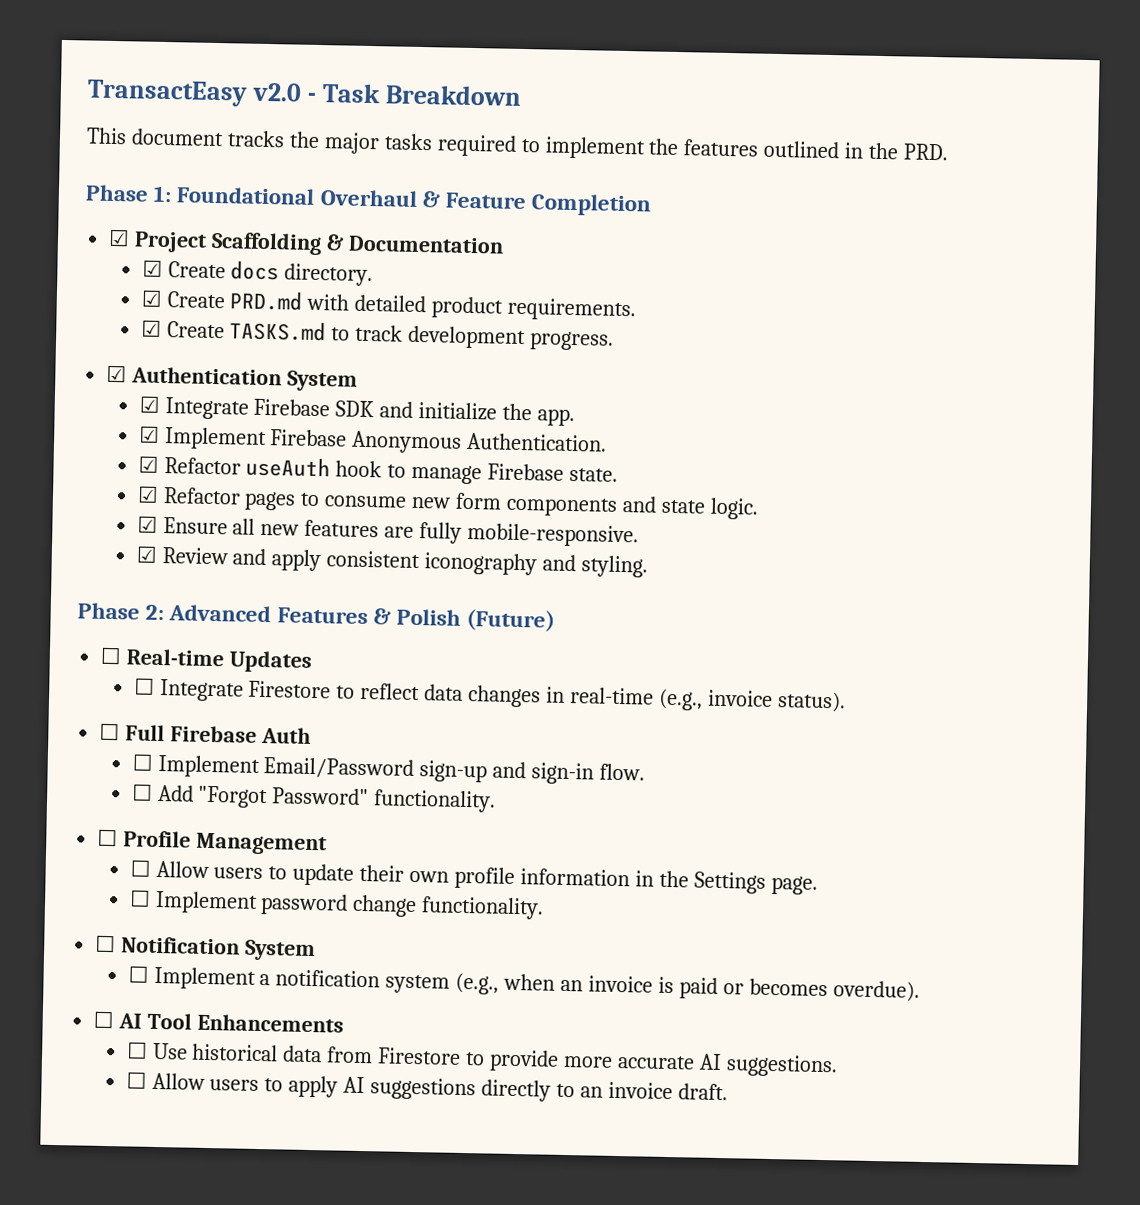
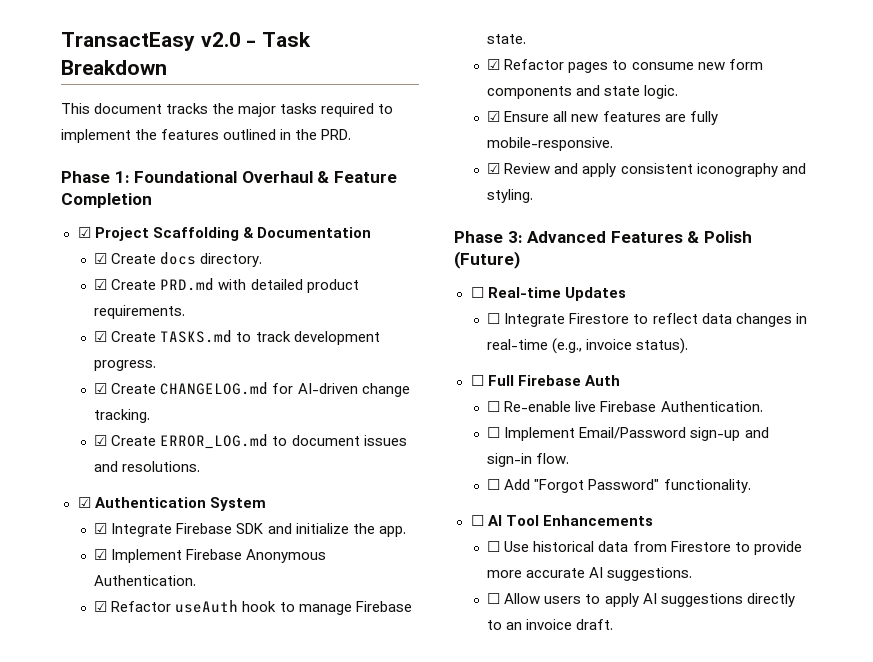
+ ☑ Create CHANGELOG.md for AI-driven change tracking.
+ ☑ Create ERROR_LOG.md to document issues and resolutions.
- Phase 2: Advanced Features & Polish (Future)
+ Phase 3: Advanced Features & Polish (Future)
+ ☐ Re-enable live Firebase Authentication.
- ☐ Profile Management
- ☐ Allow users to update their own profile information in the Settings page.
- ☐ Implement password change functionality.
- ☐ Notification System
- ☐ Implement a notification system (e.g., when an invoice is paid or becomes overdue).

